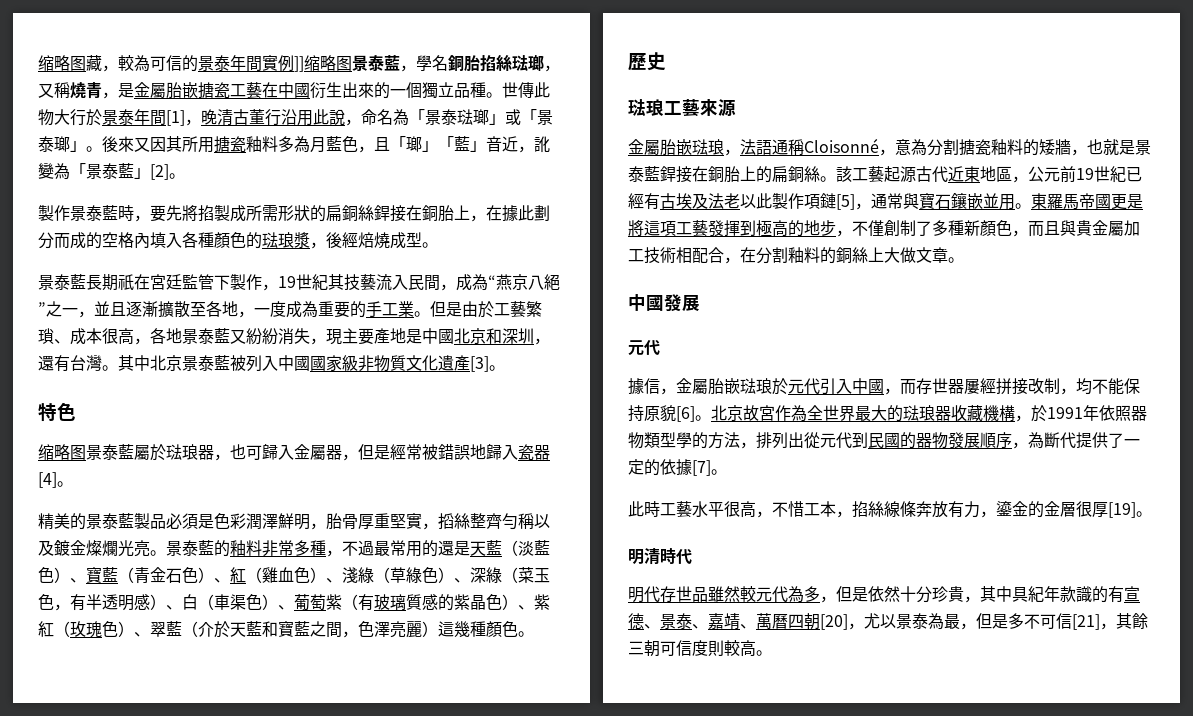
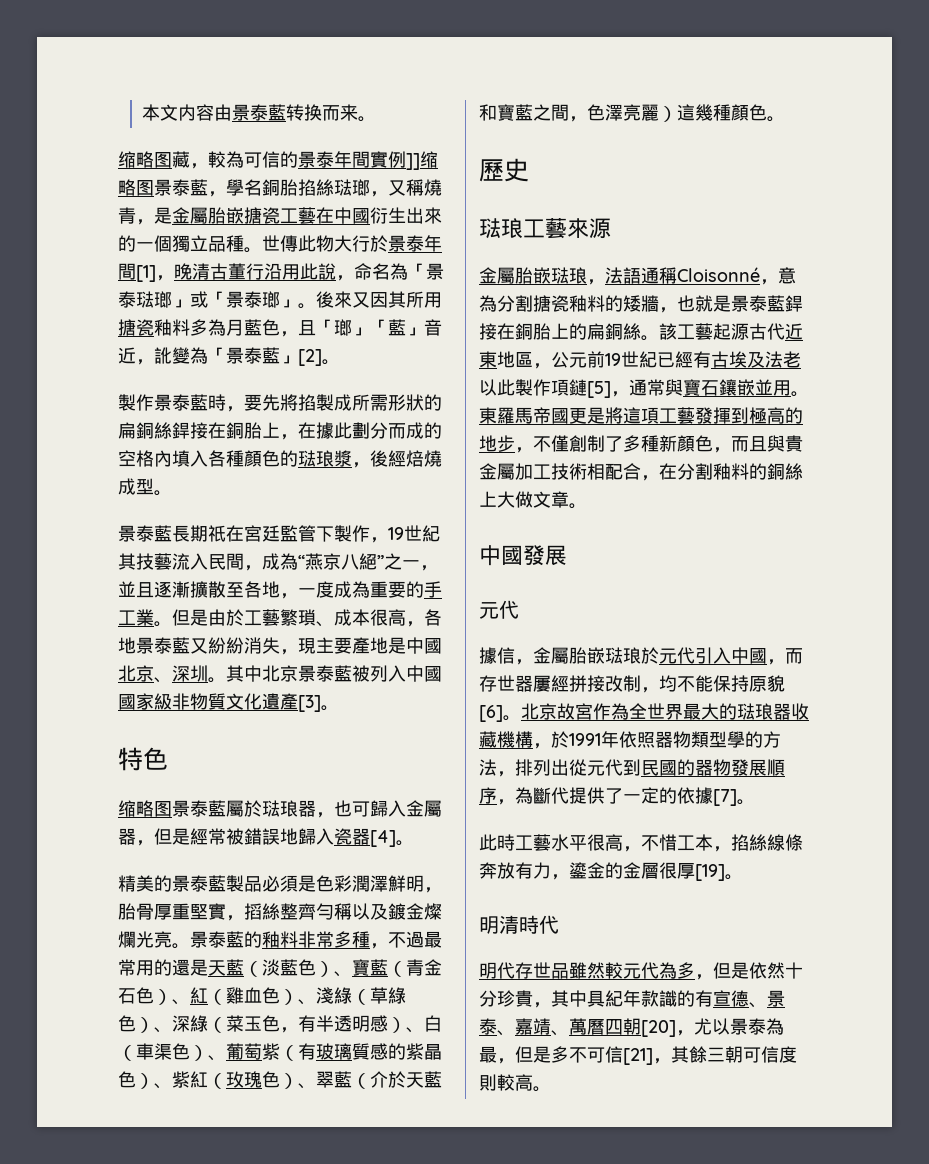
+ 本文内容由景泰藍转换而来。
- 但是由於工藝繁瑣、成本很高，各地景泰藍又紛紛消失，現主要產地是中國北京和深圳，還有台灣。
+ 但是由於工藝繁瑣、成本很高，各地景泰藍又紛紛消失，現主要產地是中國北京、深圳。

